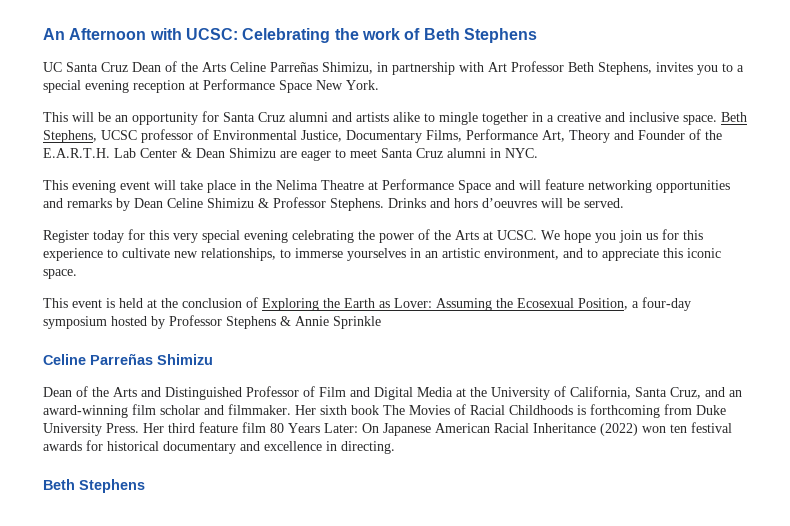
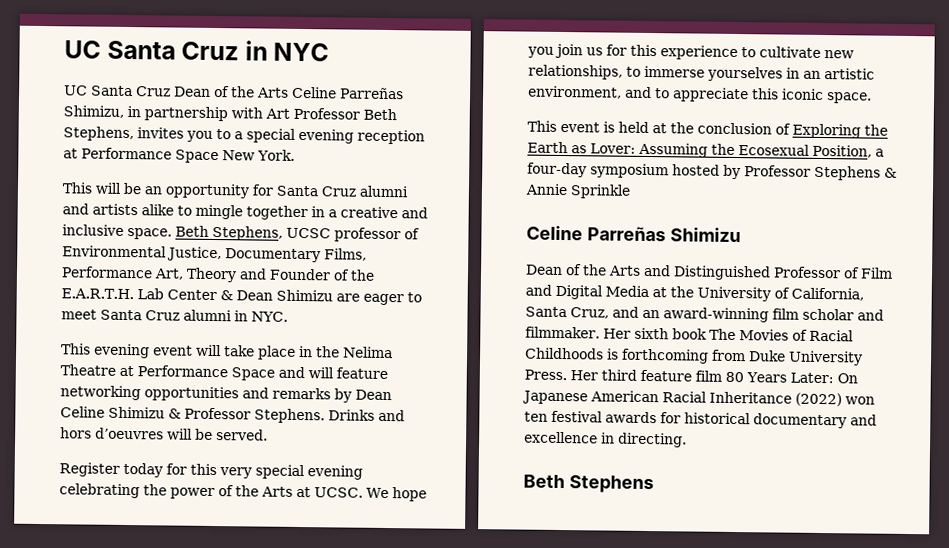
- An Afternoon with UCSC: Celebrating the work of Beth Stephens
+ UC Santa Cruz in NYC

